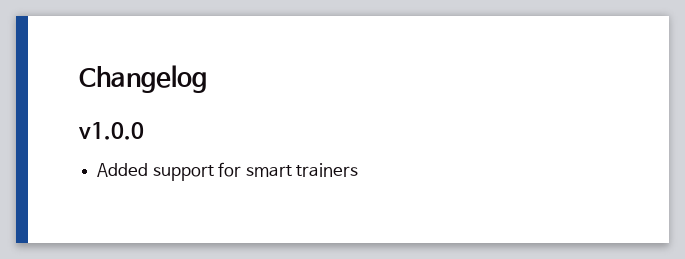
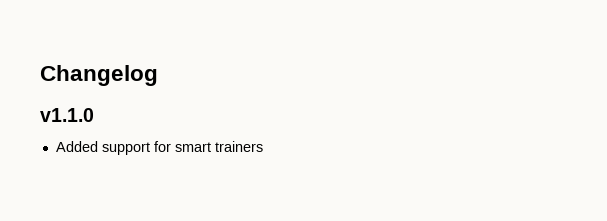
- v1.0.0
+ v1.1.0

